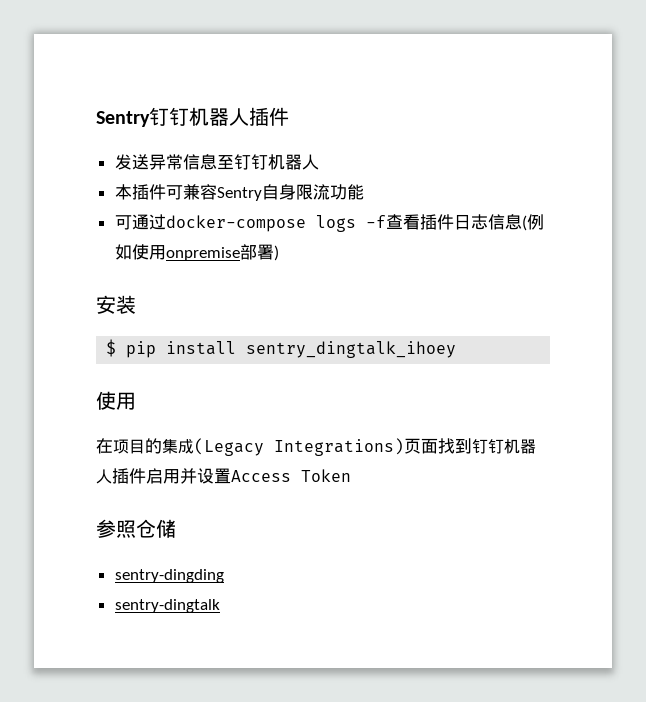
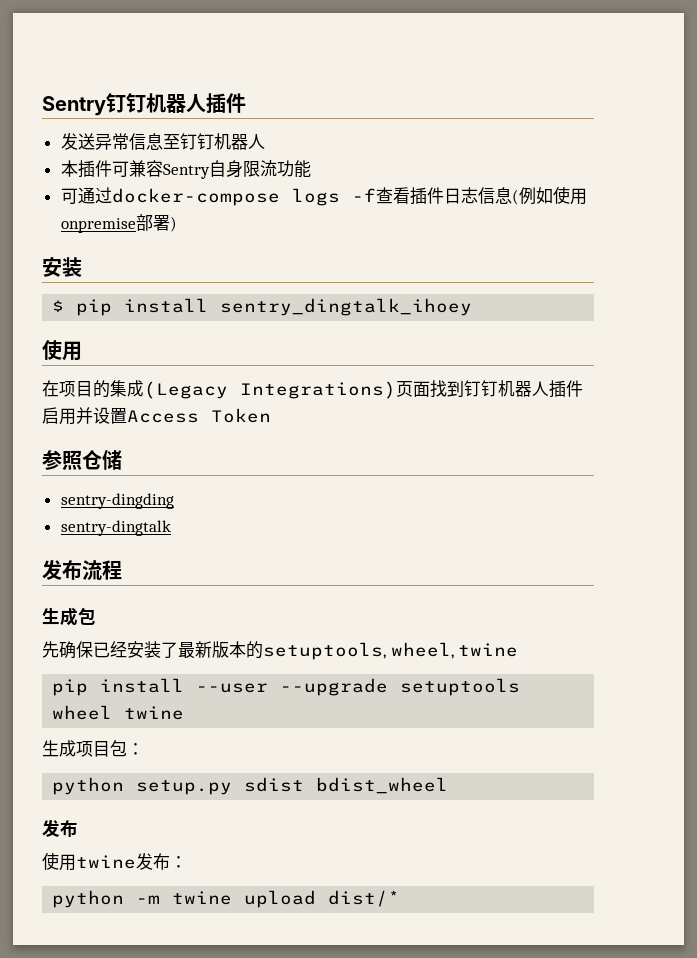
+ 发布流程
+ 生成包
+ 先确保已经安装了最新版本的setuptools, wheel, twine
+ pip install --user --upgrade setuptools wheel twine
+ 生成项目包：
+ python setup.py sdist bdist_wheel
+ 发布
+ 使用twine发布：
+ python -m twine upload dist/*

